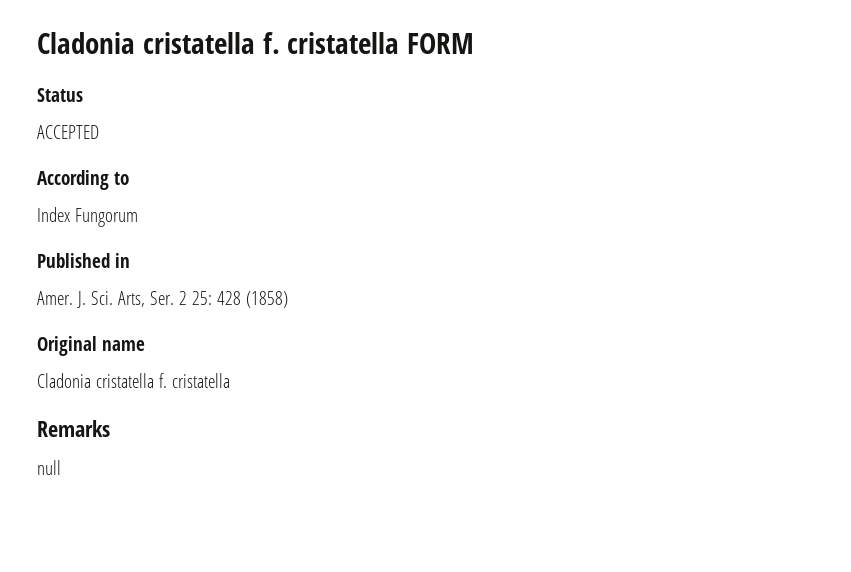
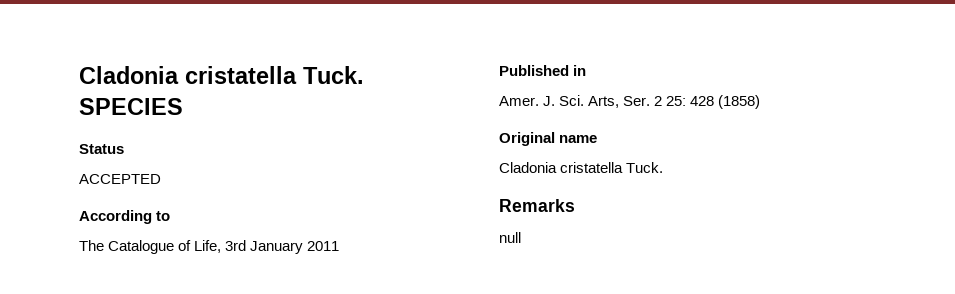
- Cladonia cristatella f. cristatella FORM
+ Cladonia cristatella Tuck. SPECIES
- Index Fungorum
+ The Catalogue of Life, 3rd January 2011
  Original name
- Cladonia cristatella f. cristatella
+ Cladonia cristatella Tuck.

